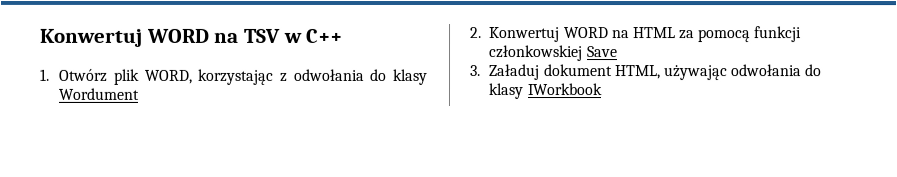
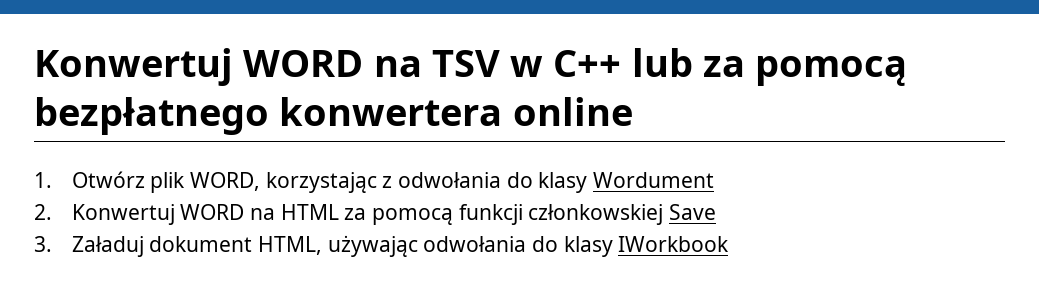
- Konwertuj WORD na TSV w C++
+ Konwertuj WORD na TSV w C++ lub za pomocą bezpłatnego konwertera online

